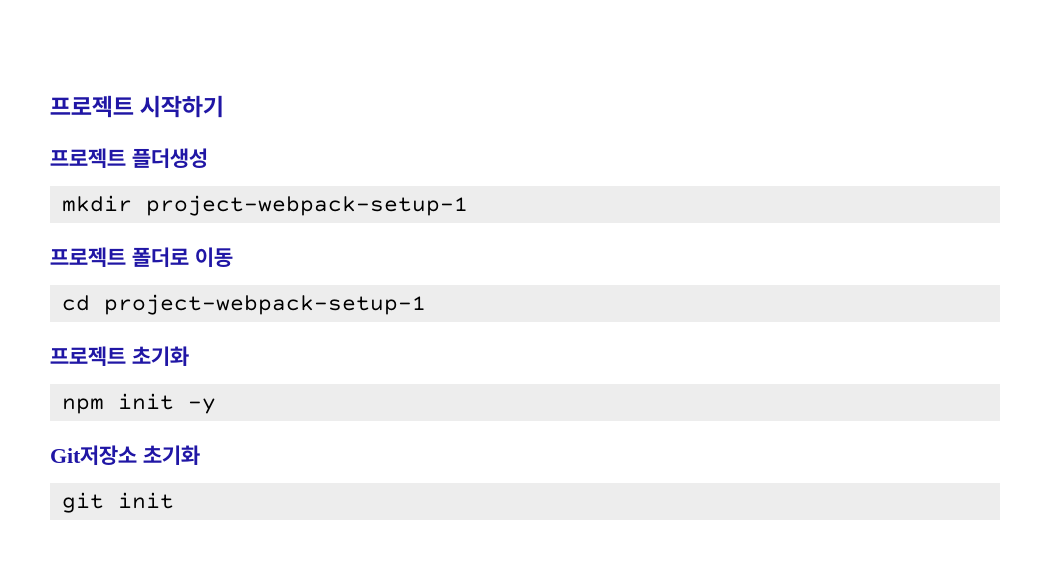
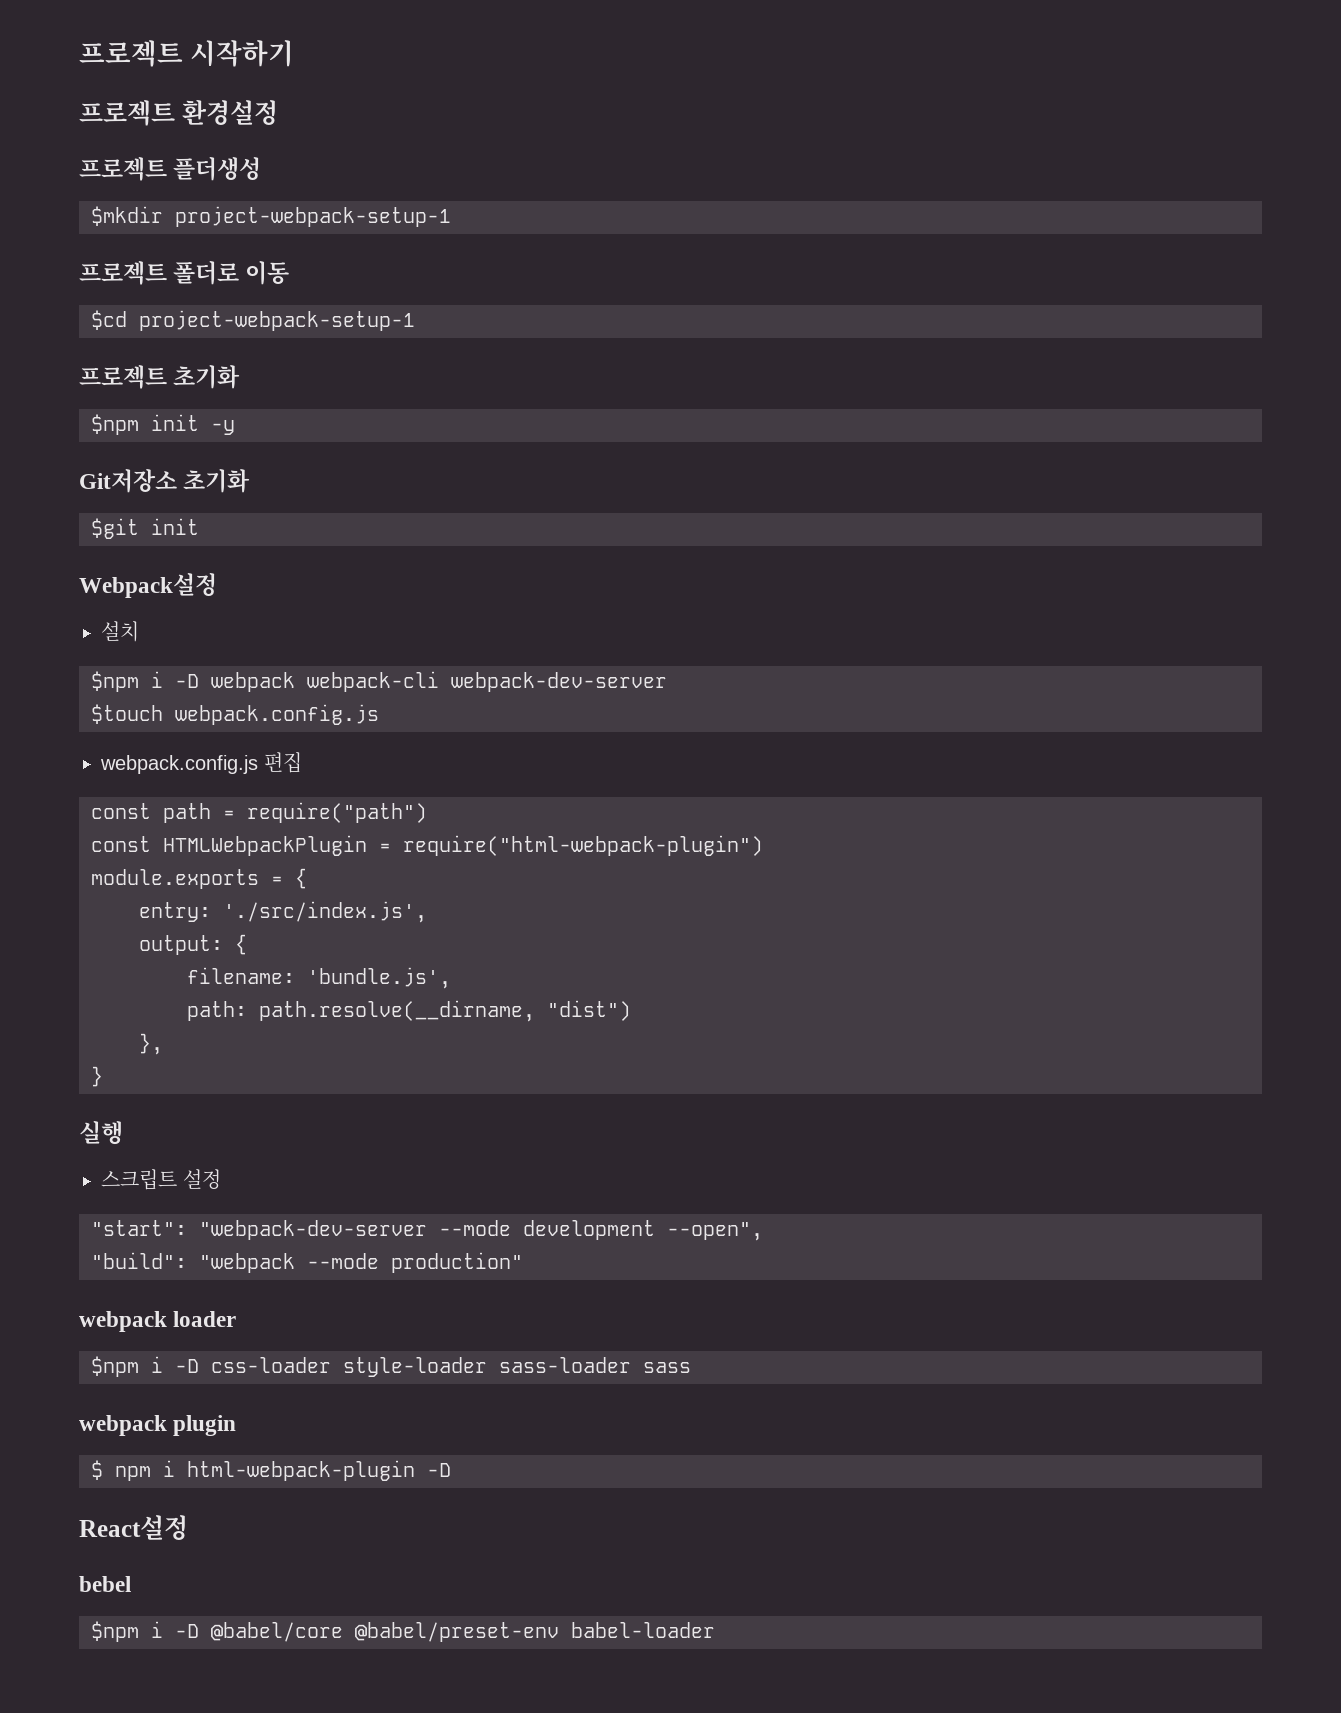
+ 프로젝트 환경설정
- mkdir project-webpack-setup-1
+ $mkdir project-webpack-setup-1
- cd project-webpack-setup-1
+ $cd project-webpack-setup-1
- npm init -y
+ $npm init -y
- git init
+ $git init
+ Webpack설정
+ 설치
+ $npm i -D webpack webpack-cli webpack-dev-server
+ $touch webpack.config.js
+ webpack.config.js 편집
+ const path = require("path")
+ const HTMLWebpackPlugin = require("html-webpack-plugin")
+ module.exports = {
+ entry: './src/index.js',
+ output: {
+ filename: 'bundle.js',
+ path: path.resolve(__dirname, "dist")
+ },
+ }
+ 실행
+ 스크립트 설정
+ "start": "webpack-dev-server --mode development --open",
+ "build": "webpack --mode production"
+ webpack loader
+ $npm i -D css-loader style-loader sass-loader sass
+ webpack plugin
+ $ npm i html-webpack-plugin -D
+ React설정
+ bebel
+ $npm i -D @babel/core @babel/preset-env babel-loader

